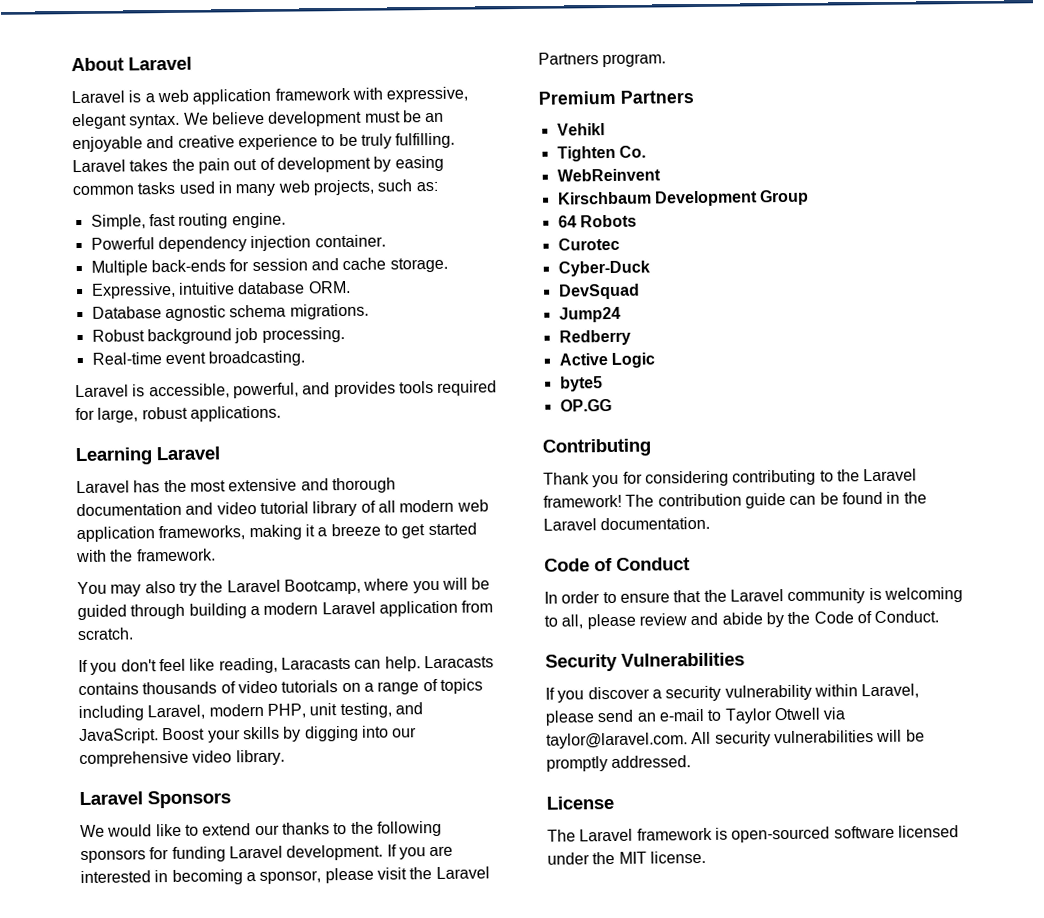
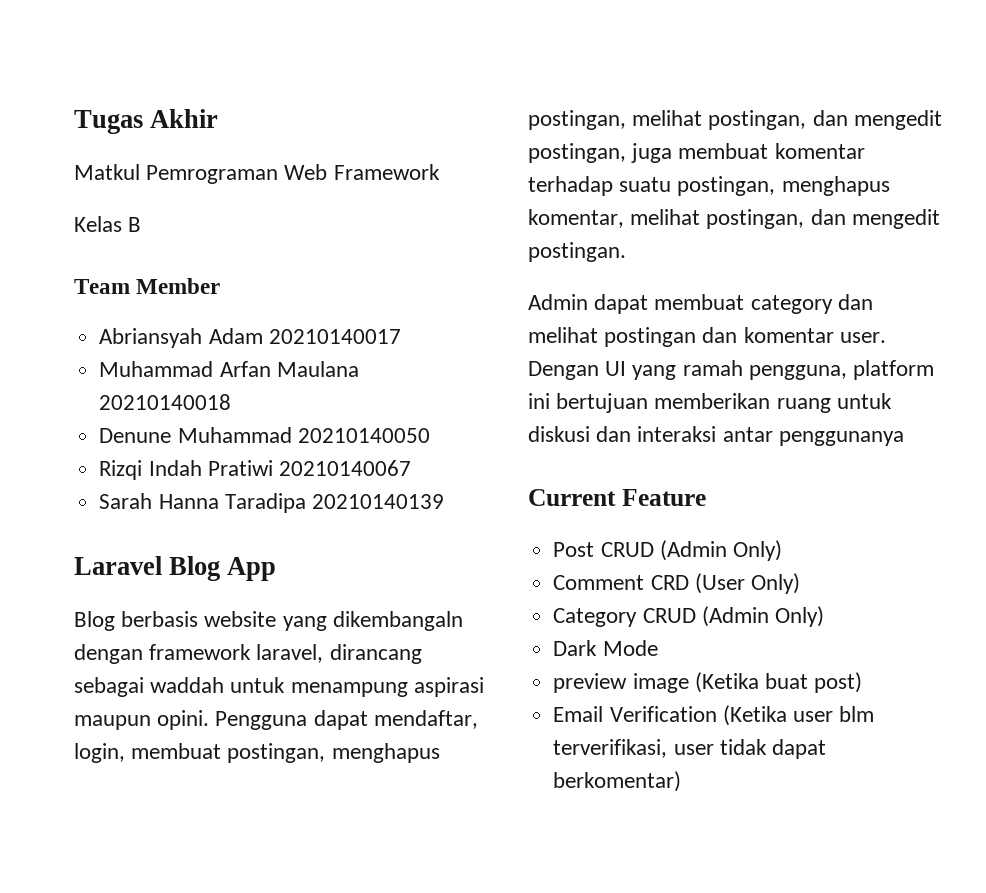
- About Laravel
- Laravel is a web application framework with expressive, elegant syntax. We believe development must be an enjoyable and creative experience to be truly fulfilling. Laravel takes the pain out of development by easing common tasks used in many web projects, such as:
- Simple, fast routing engine.
- Powerful dependency injection container.
- Multiple back-ends for session and cache storage.
- Expressive, intuitive database ORM.
- Database agnostic schema migrations.
- Robust background job processing.
- Real-time event broadcasting.
- Laravel is accessible, powerful, and provides tools required for large, robust applications.
- Learning Laravel
- Laravel has the most extensive and thorough documentation and video tutorial library of all modern web application frameworks, making it a breeze to get started with the framework.
- You may also try the Laravel Bootcamp, where you will be guided through building a modern Laravel application from scratch.
- If you don't feel like reading, Laracasts can help. Laracasts contains thousands of video tutorials on a range of topics including Laravel, modern PHP, unit testing, and JavaScript. Boost your skills by digging into our comprehensive video library.
- Laravel Sponsors
- We would like to extend our thanks to the following sponsors for funding Laravel development. If you are interested in becoming a sponsor, please visit the Laravel Partners program.
- Premium Partners
- Vehikl
- Tighten Co.
- WebReinvent
- Kirschbaum Development Group
- 64 Robots
- Curotec
- Cyber-Duck
- DevSquad
- Jump24
- Redberry
- Active Logic
- byte5
- OP.GG
- Contributing
- Thank you for considering contributing to the Laravel framework! The contribution guide can be found in the Laravel documentation.
- Code of Conduct
- In order to ensure that the Laravel community is welcoming to all, please review and abide by the Code of Conduct.
- Security Vulnerabilities
- If you discover a security vulnerability within Laravel, please send an e-mail to Taylor Otwell via taylor@laravel.com. All security vulnerabilities will be promptly addressed.
- License
- The Laravel framework is open-sourced software licensed under the MIT license.
+ Tugas Akhir
+ Matkul Pemrograman Web Framework
+ Kelas B
+ Team Member
+ Abriansyah Adam 20210140017
+ Muhammad Arfan Maulana 20210140018
+ Denune Muhammad 20210140050
+ Rizqi Indah Pratiwi 20210140067
+ Sarah Hanna Taradipa 20210140139
+ Laravel Blog App
+ Blog berbasis website yang dikembangaln dengan framework laravel, dirancang sebagai waddah untuk menampung aspirasi maupun opini. Pengguna dapat mendaftar, login, membuat postingan, menghapus postingan, melihat postingan, dan mengedit postingan, juga membuat komentar terhadap suatu postingan, menghapus komentar, melihat postingan, dan mengedit postingan.
+ Admin dapat membuat category dan melihat postingan dan komentar user. Dengan UI yang ramah pengguna, platform ini bertujuan memberikan ruang untuk diskusi dan interaksi antar penggunanya
+ Current Feature
+ Post CRUD (Admin Only)
+ Comment CRD (User Only)
+ Category CRUD (Admin Only)
+ Dark Mode
+ preview image (Ketika buat post)
+ Email Verification (Ketika user blm terverifikasi, user tidak dapat berkomentar)

